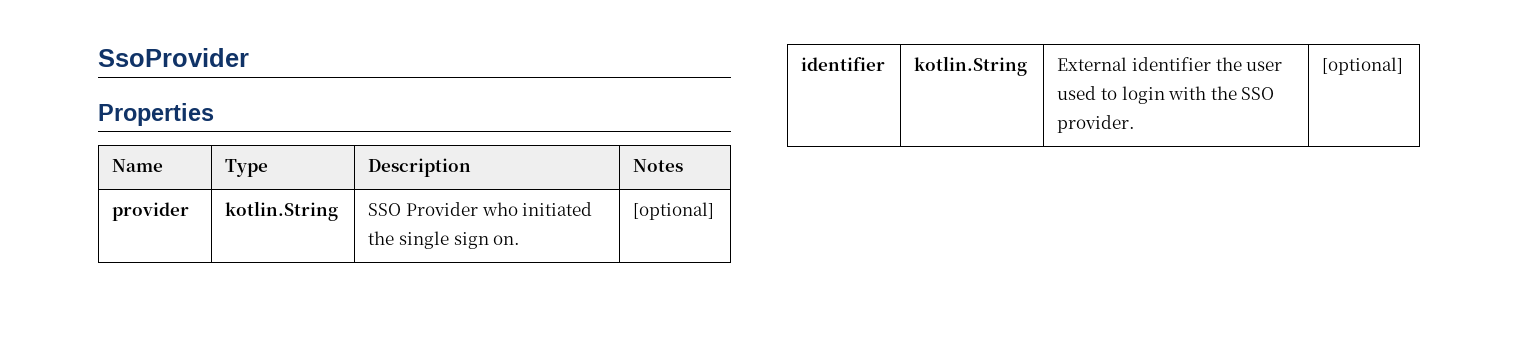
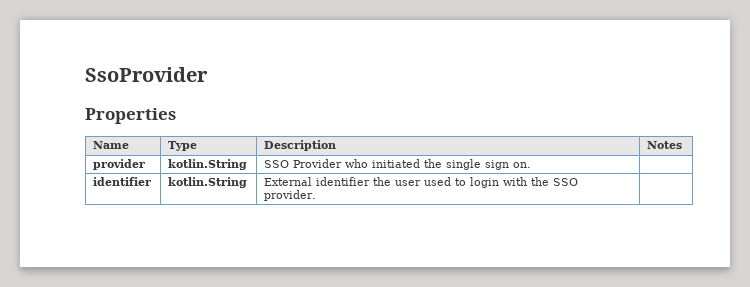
- provider | kotlin.String | SSO Provider who initiated the single sign on. | [optional]
+ provider | kotlin.String | SSO Provider who initiated the single sign on. |
- identifier | kotlin.String | External identifier the user used to login with the SSO provider. | [optional]
+ identifier | kotlin.String | External identifier the user used to login with the SSO provider. |

